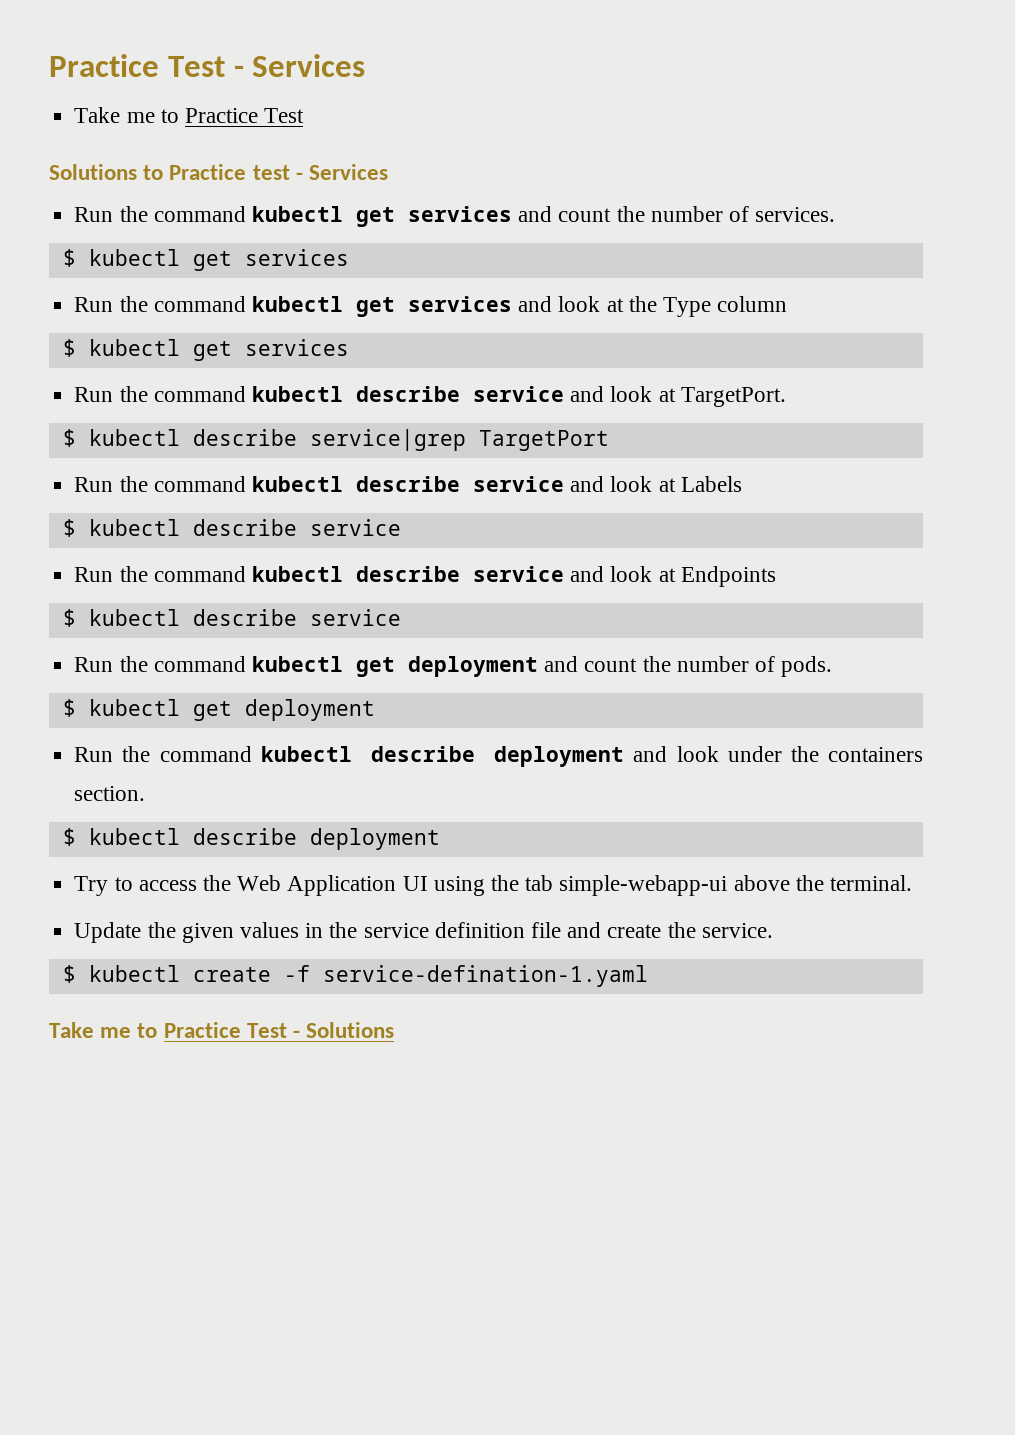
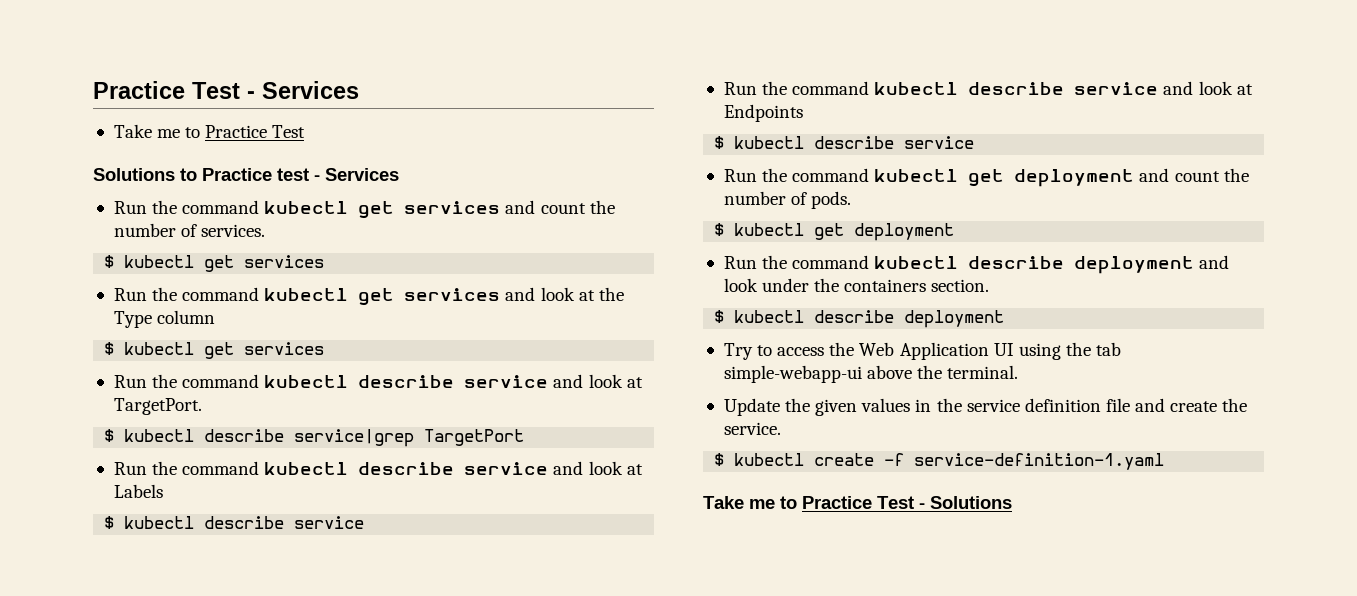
- $ kubectl create -f service-defination-1.yaml
+ $ kubectl create -f service-definition-1.yaml

